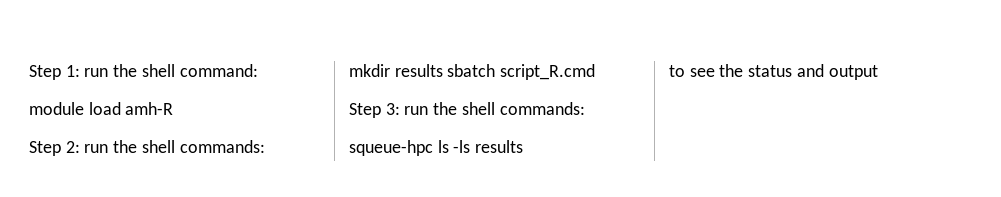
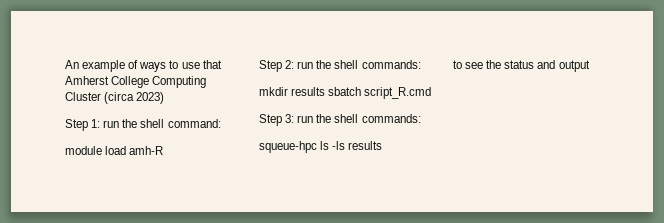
+ An example of ways to use that Amherst College Computing Cluster (circa 2023)

